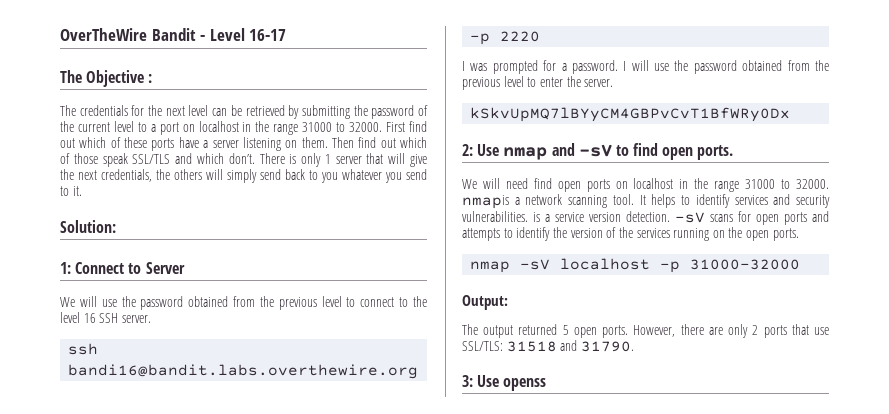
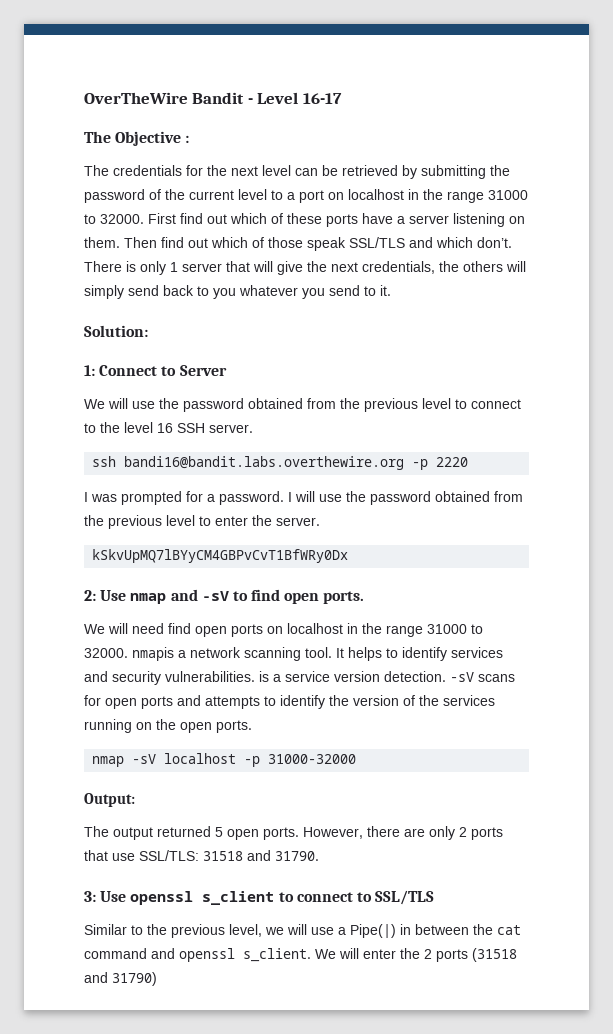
- 3: Use openss
+ 3: Use openssl s_client to connect to SSL/TLS
+ Similar to the previous level, we will use a Pipe(|) in between the cat command and openssl s_client. We will enter the 2 ports (31518 and 31790)

